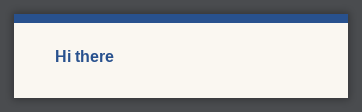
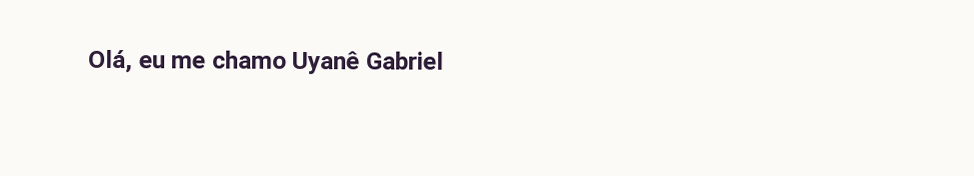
- Hi there
+ Olá, eu me chamo Uyanê Gabriel

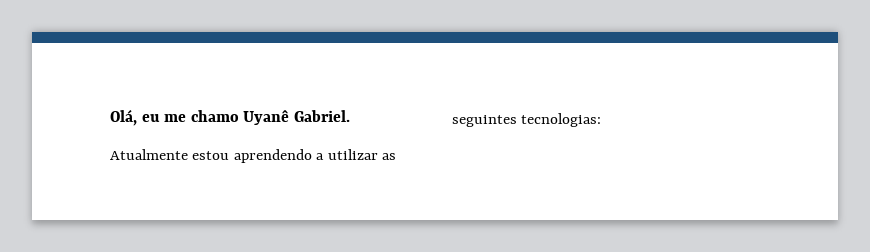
- Olá, eu me chamo Uyanê Gabriel
+ Olá, eu me chamo Uyanê Gabriel.
+ Atualmente estou aprendendo a utilizar as seguintes tecnologias:

